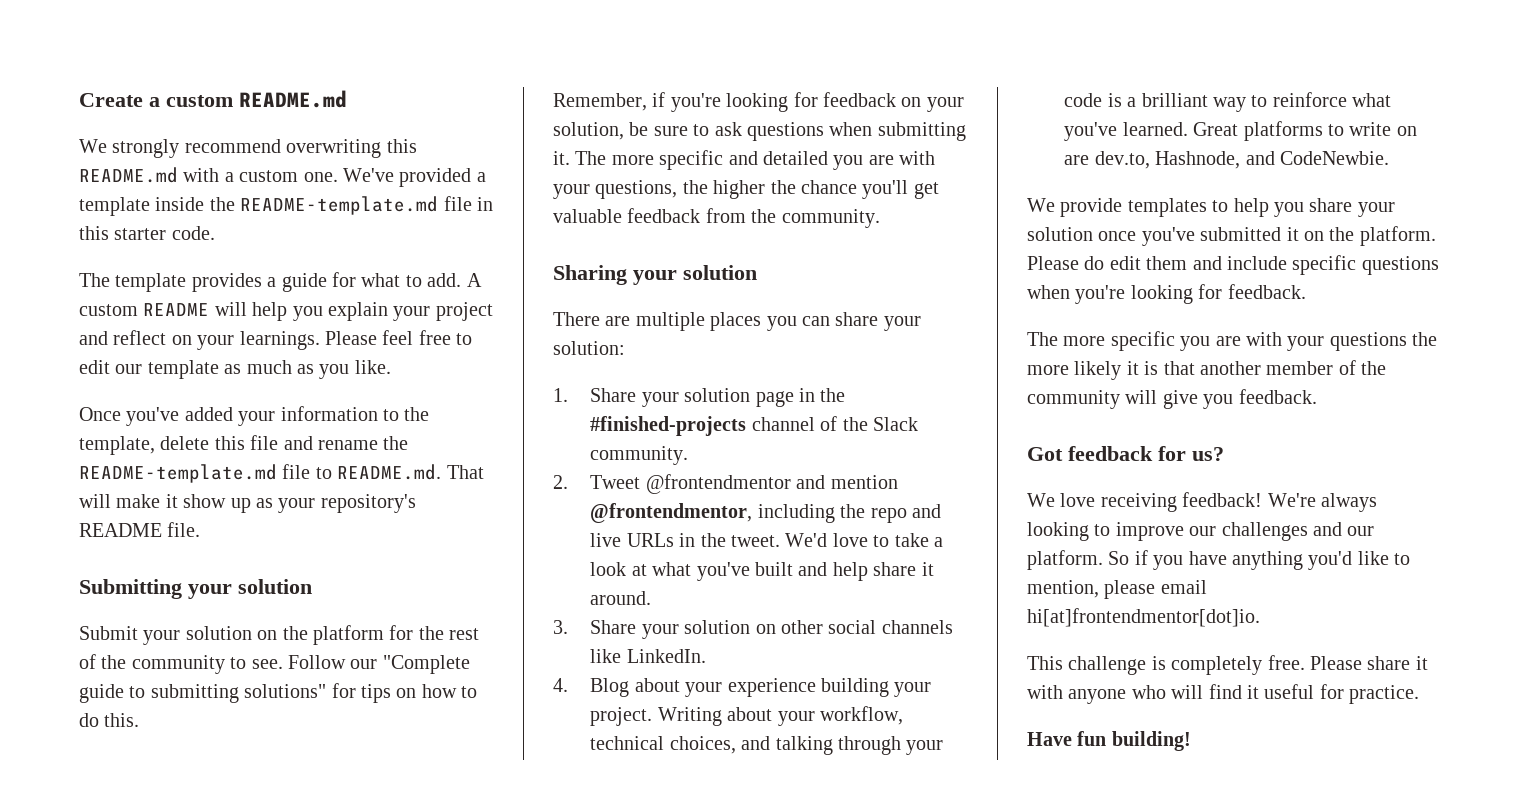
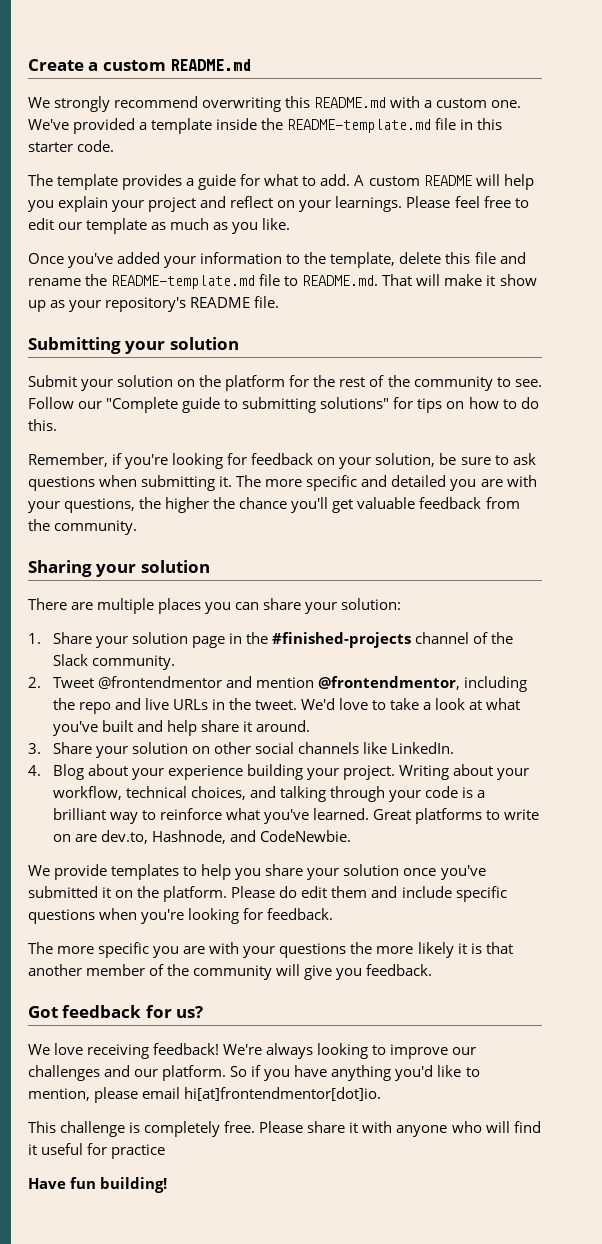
- Please share it with anyone who will find it useful for practice.
+ Please share it with anyone who will find it useful for practice

